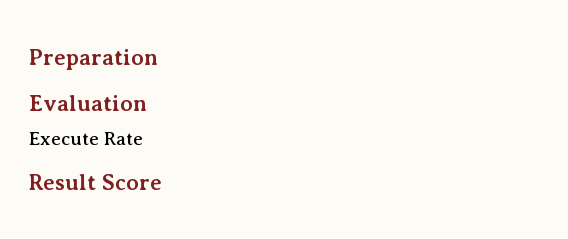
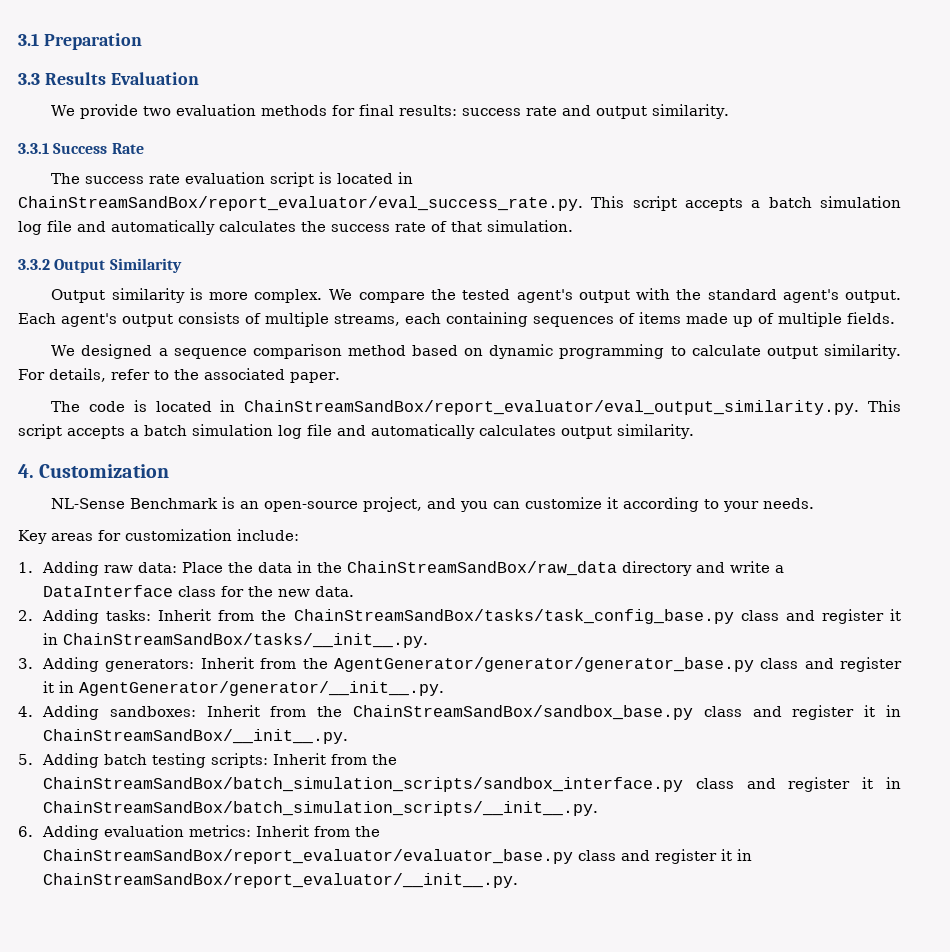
- Preparation
+ 3.1 Preparation
- Evaluation
+ 3.3 Results Evaluation
- Execute Rate
- Result Score
+ We provide two evaluation methods for final results: success rate and output similarity.
+ 3.3.1 Success Rate
+ The success rate evaluation script is located in ChainStreamSandBox/report_evaluator/eval_success_rate.py. This script accepts a batch simulation log file and automatically calculates the success rate of that simulation.
+ 3.3.2 Output Similarity
+ Output similarity is more complex. We compare the tested agent's output with the standard agent's output. Each agent's output consists of multiple streams, each containing sequences of items made up of multiple fields.
+ We designed a sequence comparison method based on dynamic programming to calculate output similarity. For details, refer to the associated paper.
+ The code is located in ChainStreamSandBox/report_evaluator/eval_output_similarity.py. This script accepts a batch simulation log file and automatically calculates output similarity.
+ 4. Customization
+ NL-Sense Benchmark is an open-source project, and you can customize it according to your needs.
+ Key areas for customization include:
+ 1. Adding raw data: Place the data in the ChainStreamSandBox/raw_data directory and write a DataInterface class for the new data.
+ 2. Adding tasks: Inherit from the ChainStreamSandBox/tasks/task_config_base.py class and register it in ChainStreamSandBox/tasks/__init__.py.
+ 3. Adding generators: Inherit from the AgentGenerator/generator/generator_base.py class and register it in AgentGenerator/generator/__init__.py.
+ 4. Adding sandboxes: Inherit from the ChainStreamSandBox/sandbox_base.py class and register it in ChainStreamSandBox/__init__.py.
+ 5. Adding batch testing scripts: Inherit from the ChainStreamSandBox/batch_simulation_scripts/sandbox_interface.py class and register it in ChainStreamSandBox/batch_simulation_scripts/__init__.py.
+ 6. Adding evaluation metrics: Inherit from the ChainStreamSandBox/report_evaluator/evaluator_base.py class and register it in ChainStreamSandBox/report_evaluator/__init__.py.

